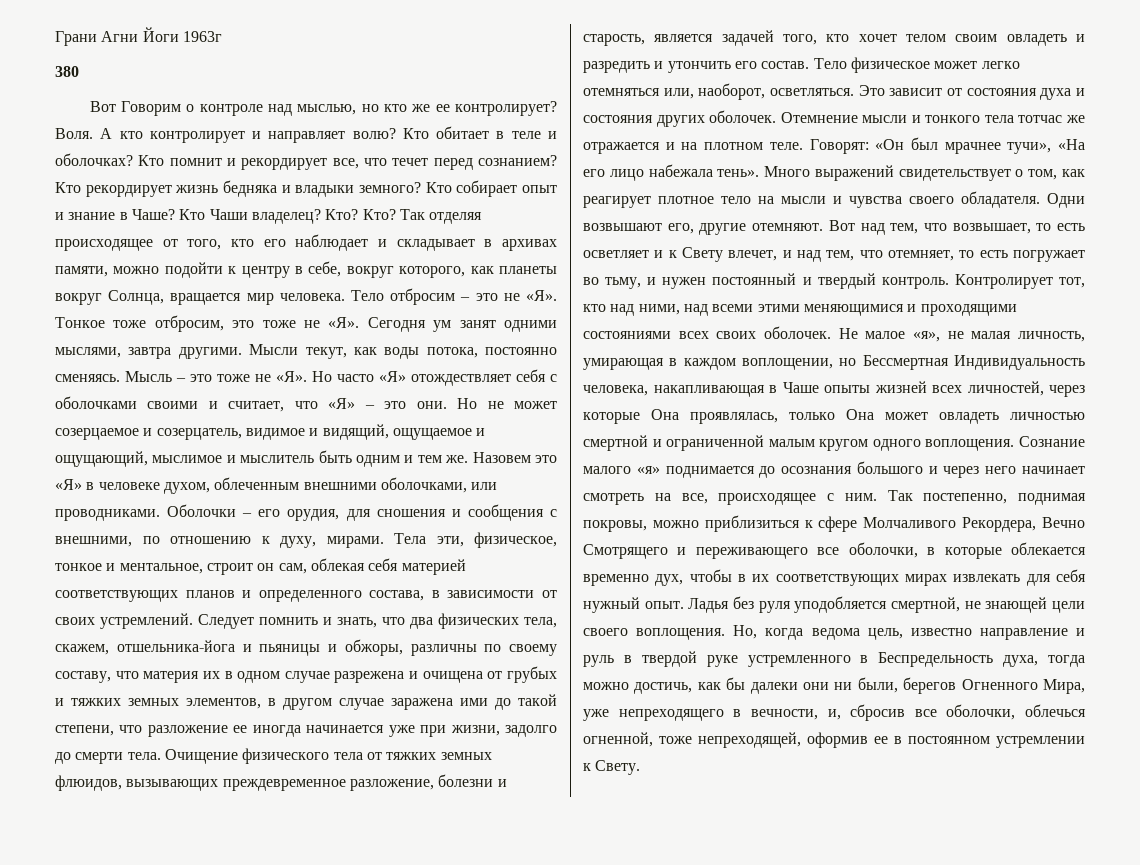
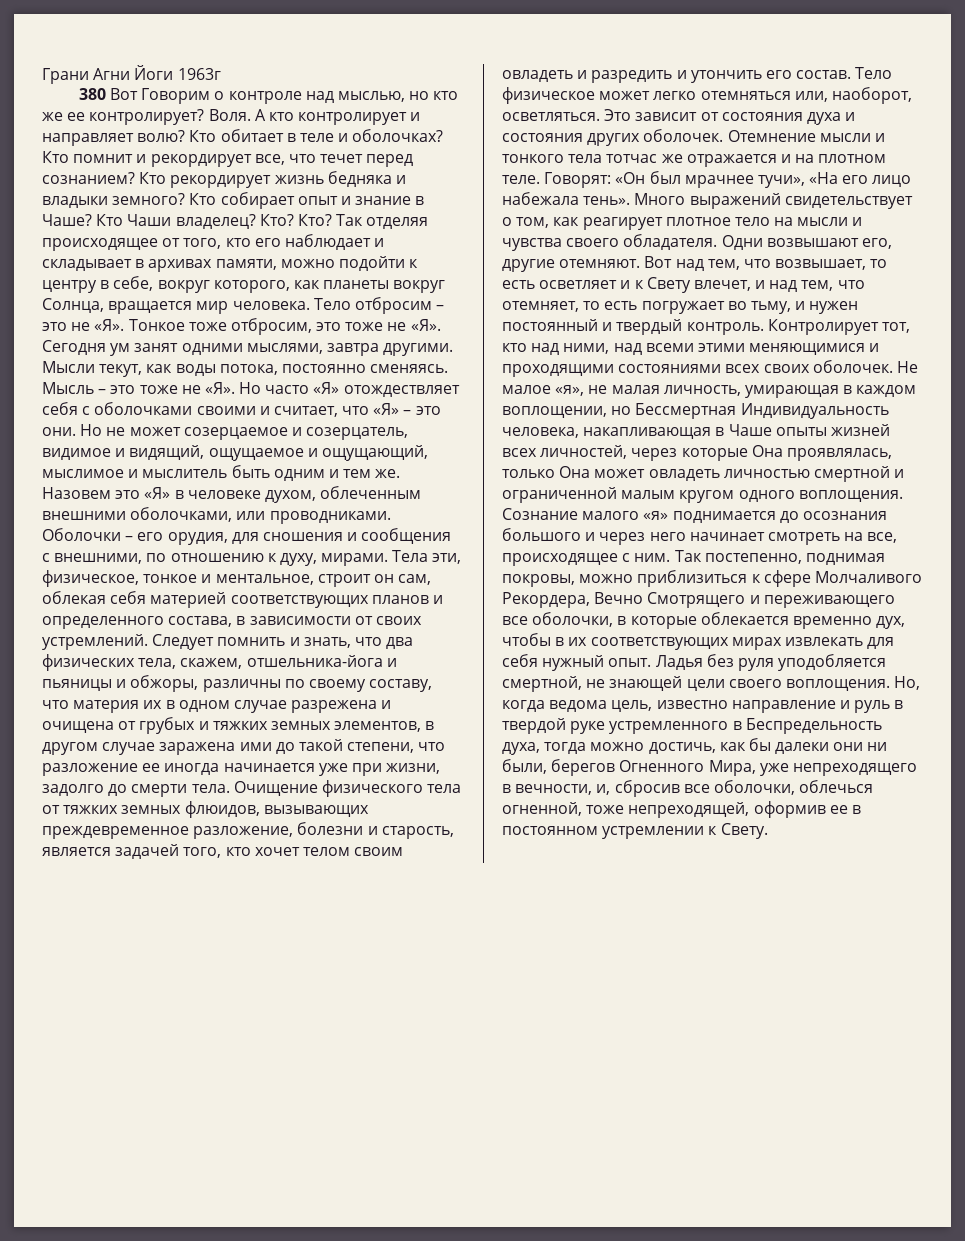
- 380
- Вот Говорим о контроле над мыслью, но кто же ее контролирует?
+ 380 Вот Говорим о контроле над мыслью, но кто же ее контролирует?

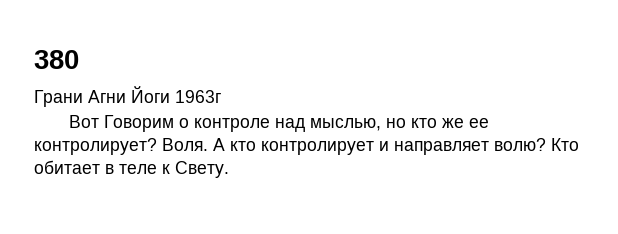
+ 380
- 380 Вот Говорим о контроле над мыслью, но кто же ее контролирует?
+ Вот Говорим о контроле над мыслью, но кто же ее контролирует?
- Кто обитает в теле и оболочках? Кто помнит и рекордирует все, что течет перед сознанием? Кто рекордирует жизнь бедняка и владыки земного? Кто собирает опыт и знание в Чаше? Кто Чаши владелец? Кто? Кто? Так отделяя происходящее от того, кто его наблюдает и складывает в архивах памяти, можно подойти к центру в себе, вокруг которого, как планеты вокруг Солнца, вращается мир человека. Тело отбросим – это не «Я». Тонкое тоже отбросим, это тоже не «Я». Сегодня ум занят одними мыслями, завтра другими. Мысли текут, как воды потока, постоянно сменяясь. Мысль – это тоже не «Я». Но часто «Я» отождествляет себя с оболочками своими и считает, что «Я» – это они. Но не может созерцаемое и созерцатель, видимое и видящий, ощущаемое и ощущающий, мыслимое и мыслитель быть одним и тем же. Назовем это «Я» в человеке духом, облеченным внешними оболочками, или проводниками. Оболочки – его орудия, для сношения и сообщения с внешними, по отношению к духу, мирами. Тела эти, физическое, тонкое и ментальное, строит он сам, облекая себя материей соответствующих планов и определенного состава, в зависимости от своих устремлений. Следует помнить и знать, что два физических тела, скажем, отшельника-йога и пьяницы и обжоры, различны по своему составу, что материя их в одном случае разрежена и очищена от грубых и тяжких земных элементов, в другом случае заражена ими до такой степени, что разложение ее иногда начинается уже при жизни, задолго до смерти тела. Очищение физического тела от тяжких земных флюидов, вызывающих преждевременное разложение, болезни и старость, является задачей того, кто хочет телом своим овладеть и разредить и утончить его состав. Тело физическое может легко отемняться или, наоборот, осветляться. Это зависит от состояния духа и состояния других оболочек. Отемнение мысли и тонкого тела тотчас же отражается и на плотном теле. Говорят: «Он был мрачнее тучи», «На его лицо набежала тень». Много выражений свидетельствует о том, как реагирует плотное тело на мысли и чувства своего обладателя. Одни возвышают его, другие отемняют. Вот над тем, что возвышает, то есть осветляет и к Свету влечет, и над тем, что отемняет, то есть погружает во тьму, и нужен постоянный и твердый контроль. Контролирует тот, кто над ними, над всеми этими меняющимися и проходящими состояниями всех своих оболочек. Не малое «я», не малая личность, умирающая в каждом воплощении, но Бессмертная Индивидуальность человека, накапливающая в Чаше опыты жизней всех личностей, через которые Она проявлялась, только Она может овладеть личностью смертной и ограниченной малым кругом одного воплощения. Сознание малого «я» поднимается до осознания большого и через него начинает смотреть на все, происходящее с ним. Так постепенно, поднимая покровы, можно приблизиться к сфере Молчаливого Рекордера, Вечно Смотрящего и переживающего все оболочки, в которые облекается временно дух, чтобы в их соответствующих мирах извлекать для себя нужный опыт. Ладья без руля уподобляется смертной, не знающей цели своего воплощения. Но, когда ведома цель, известно направление и руль в твердой руке устремленного в Беспредельность духа, тогда можно достичь, как бы далеки они ни были, берегов Огненного Мира, уже непреходящего в вечности, и, сбросив все оболочки, облечься огненной, тоже непреходящей, оформив ее в постоянном устремлении к Свету.
+ Кто обитает в теле к Свету.

